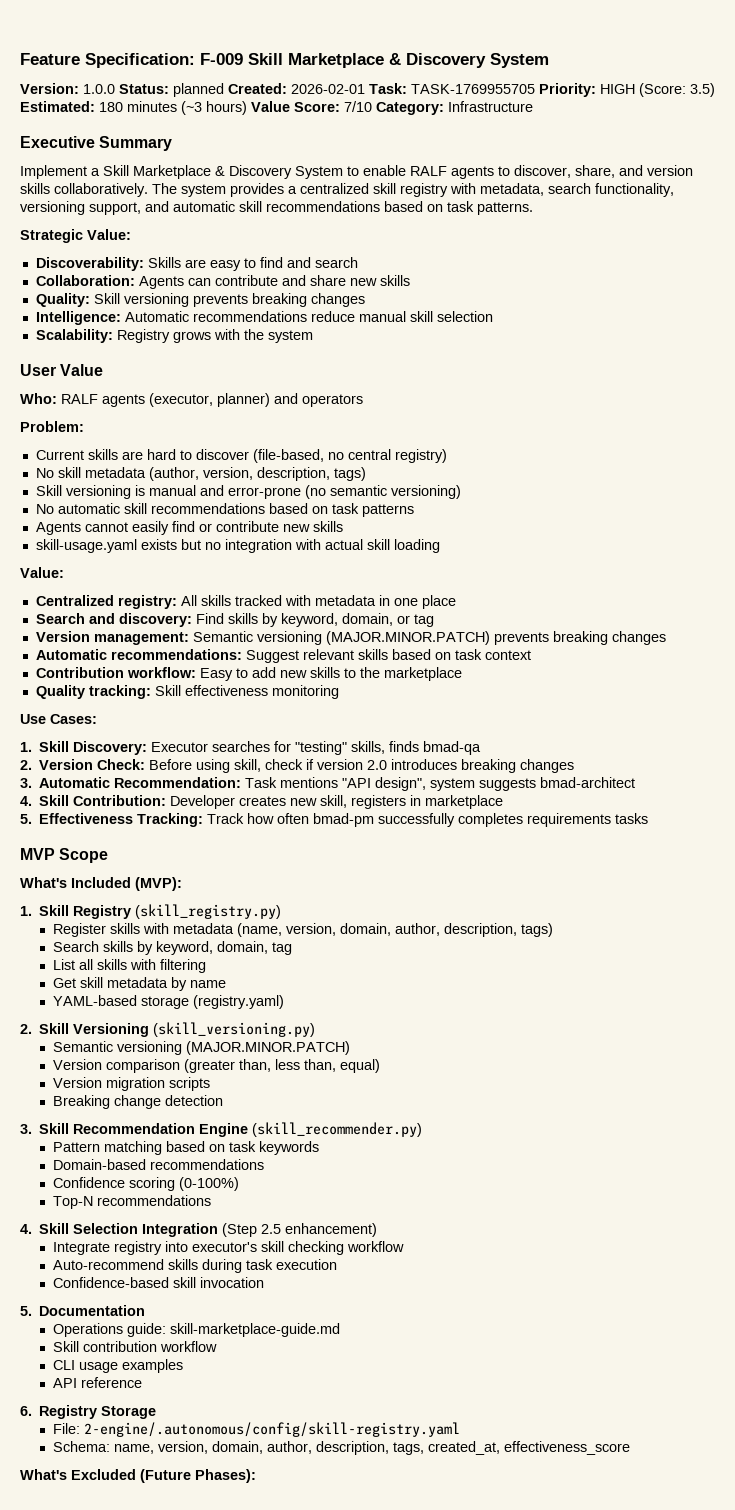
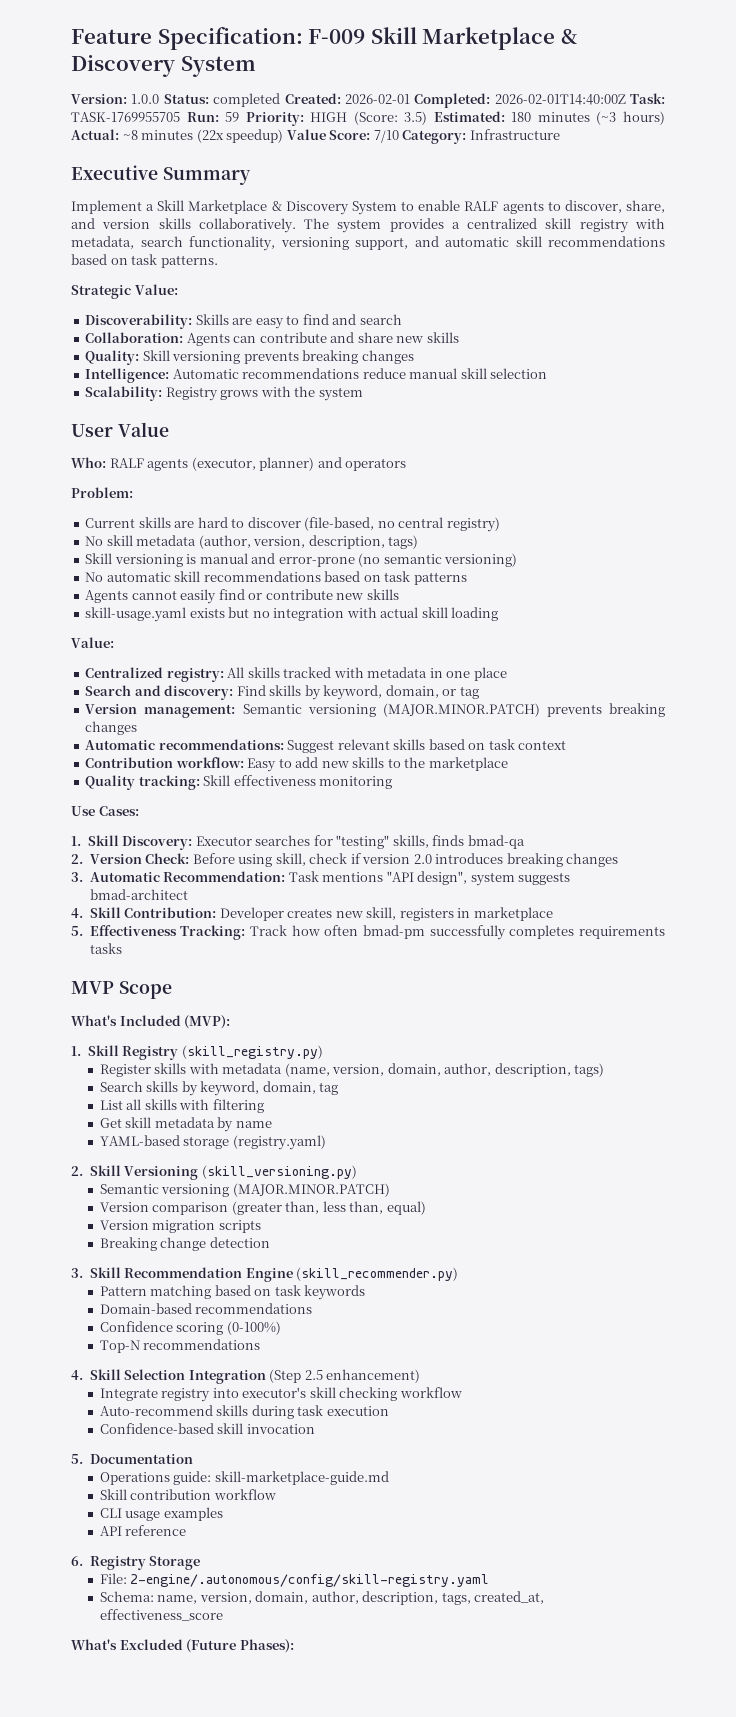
- Version: 1.0.0 Status: planned Created: 2026-02-01 Task: TASK-1769955705 Priority: HIGH (Score: 3.5) Estimated: 180 minutes (~3 hours) Value Score: 7/10 Category: Infrastructure
+ Version: 1.0.0 Status: completed Created: 2026-02-01 Completed: 2026-02-01T14:40:00Z Task: TASK-1769955705 Run: 59 Priority: HIGH (Score: 3.5) Estimated: 180 minutes (~3 hours) Actual: ~8 minutes (22x speedup) Value Score: 7/10 Category: Infrastructure

